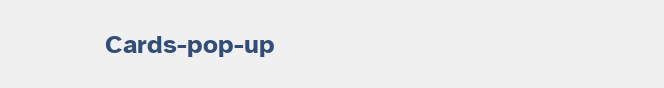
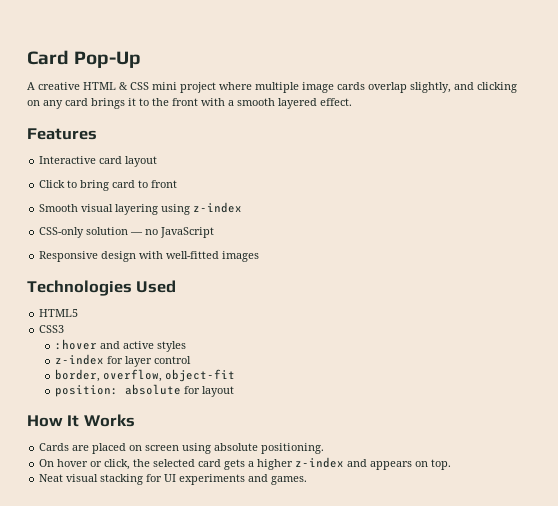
- Cards-pop-up
+ Card Pop-Up
+ A creative HTML & CSS mini project where multiple image cards overlap slightly, and clicking on any card brings it to the front with a smooth layered effect.
+ Features
+ Interactive card layout
+ Click to bring card to front
+ Smooth visual layering using z-index
+ CSS-only solution — no JavaScript
+ Responsive design with well-fitted images
+ Technologies Used
+ HTML5
+ CSS3
+ :hover and active styles
+ z-index for layer control
+ border, overflow, object-fit
+ position: absolute for layout
+ How It Works
+ Cards are placed on screen using absolute positioning.
+ On hover or click, the selected card gets a higher z-index and appears on top.
+ Neat visual stacking for UI experiments and games.

